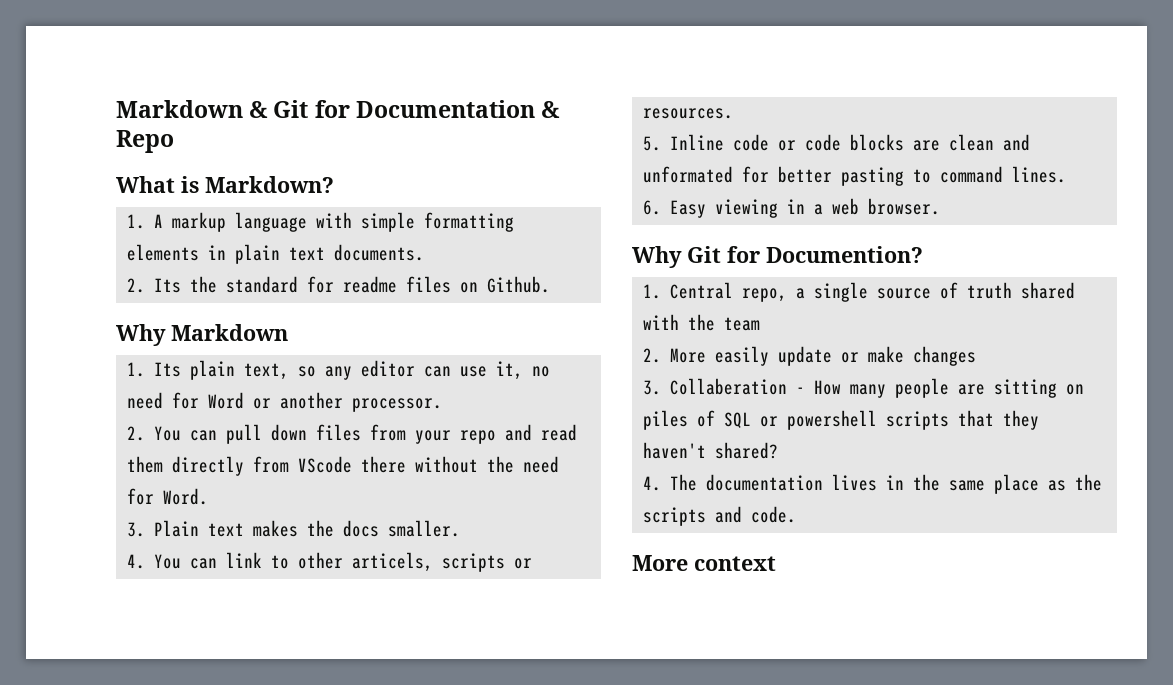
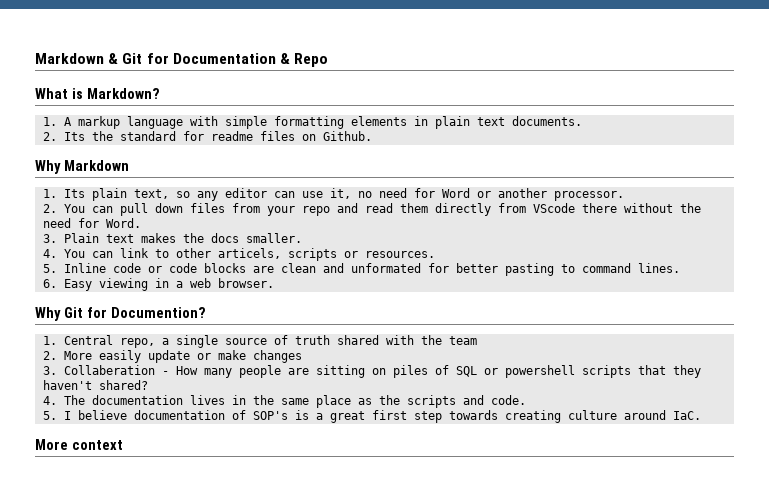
+ 5. I believe documentation of SOP's is a great first step towards creating culture around IaC.

